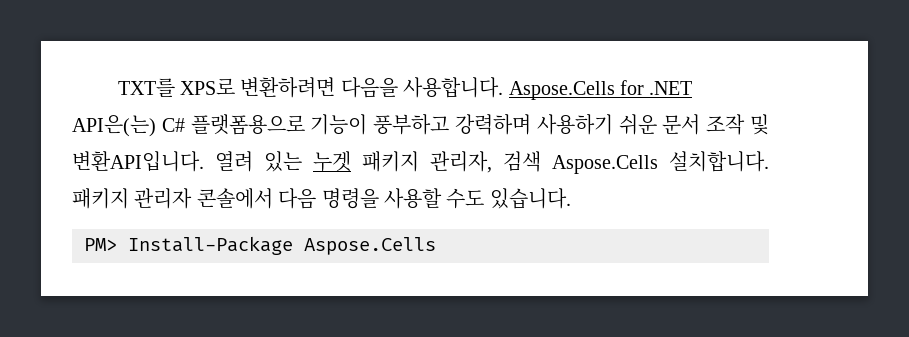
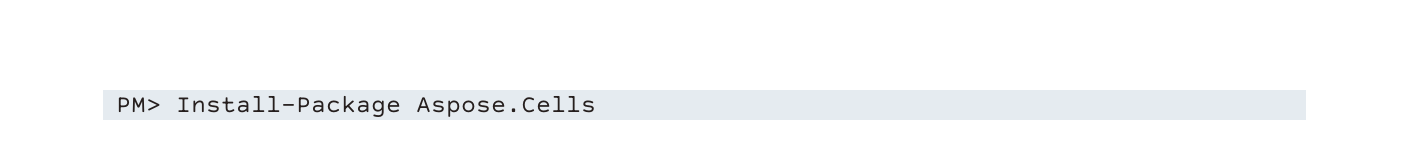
- TXT를 XPS로 변환하려면 다음을 사용합니다. Aspose.Cells for .NET API은(는) C# 플랫폼용으로 기능이 풍부하고 강력하며 사용하기 쉬운 문서 조작 및 변환API입니다. 열려 있는 누겟 패키지 관리자, 검색 Aspose.Cells 설치합니다. 패키지 관리자 콘솔에서 다음 명령을 사용할 수도 있습니다.

